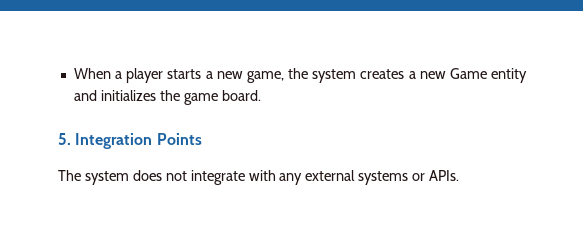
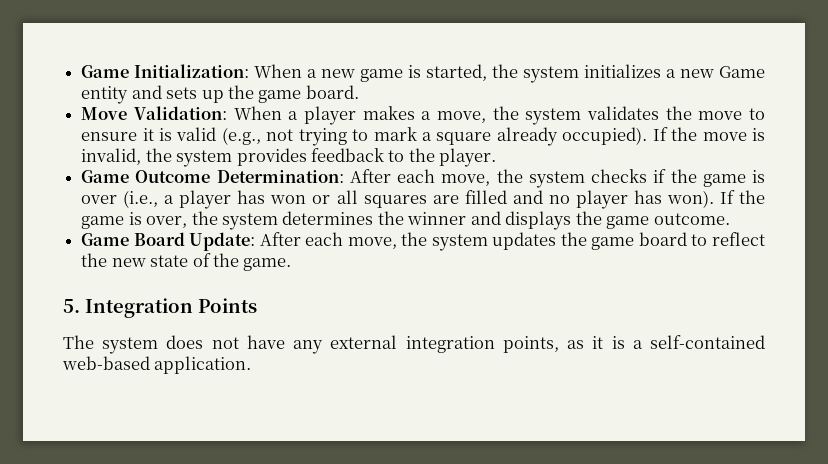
- When a player starts a new game, the system creates a new Game entity and initializes the game board.
+ Game Initialization: When a new game is started, the system initializes a new Game entity and sets up the game board.
+ Move Validation: When a player makes a move, the system validates the move to ensure it is valid (e.g., not trying to mark a square already occupied). If the move is invalid, the system provides feedback to the player.
+ Game Outcome Determination: After each move, the system checks if the game is over (i.e., a player has won or all squares are filled and no player has won). If the game is over, the system determines the winner and displays the game outcome.
+ Game Board Update: After each move, the system updates the game board to reflect the new state of the game.
- The system does not integrate with any external systems or APIs.
+ The system does not have any external integration points, as it is a self-contained web-based application.

